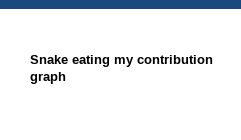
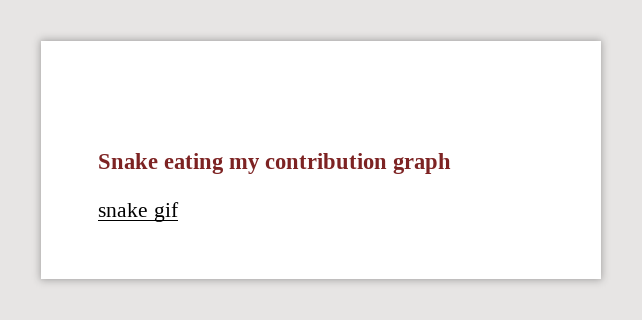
+ snake gif

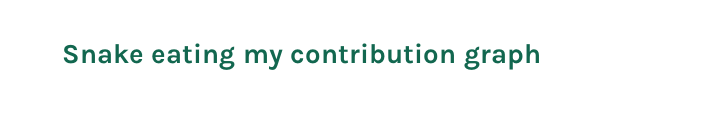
- snake gif

